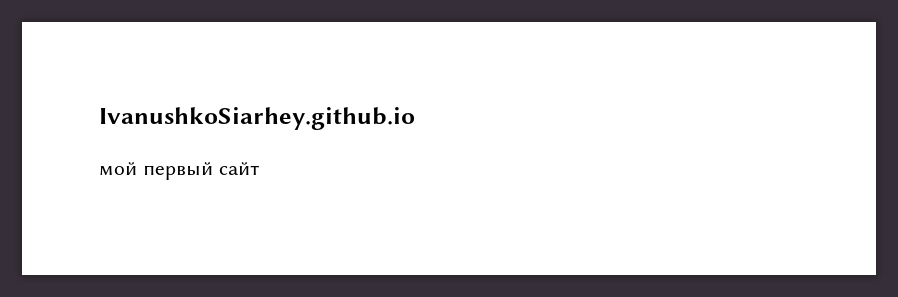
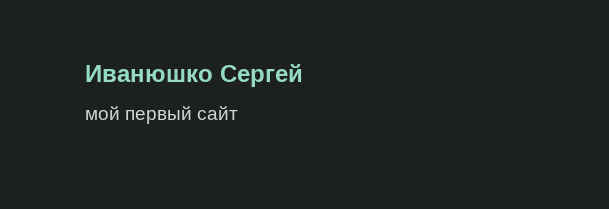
- IvanushkoSiarhey.github.io
+ Иванюшко Сергей

